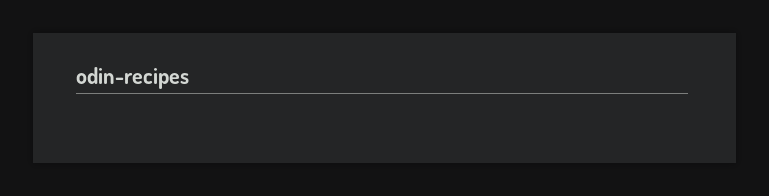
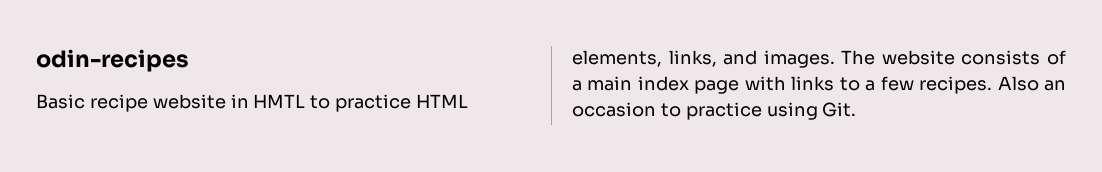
+ Basic recipe website in HMTL to practice HTML elements, links, and images. The website consists of a main index page with links to a few recipes. Also an occasion to practice using Git.

